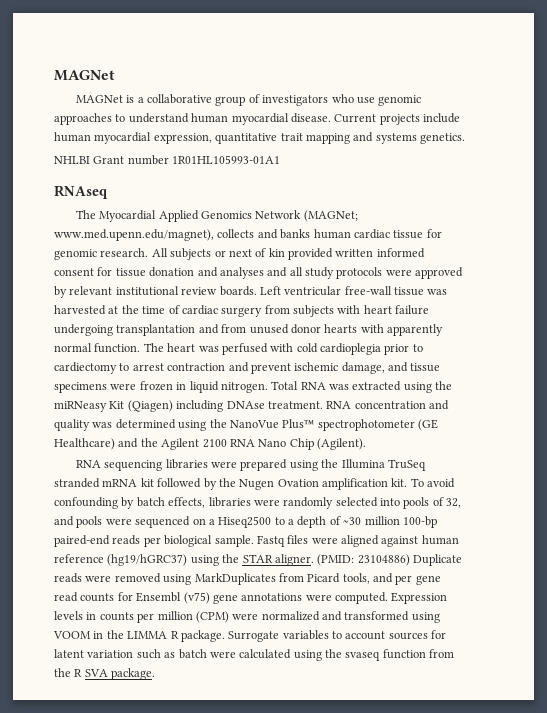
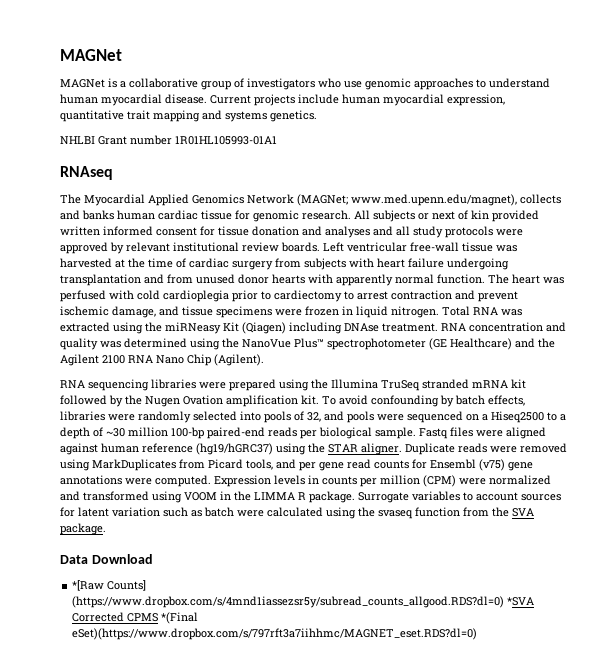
- (PMID: 23104886) Duplicate reads were removed using MarkDuplicates from Picard tools, and per gene read counts for Ensembl (v75) gene annotations were computed.
+ Duplicate reads were removed using MarkDuplicates from Picard tools, and per gene read counts for Ensembl (v75) gene annotations were computed.
- Surrogate variables to account sources for latent variation such as batch were calculated using the svaseq function from the R SVA package.
+ Surrogate variables to account sources for latent variation such as batch were calculated using the svaseq function from the SVA package.
+ Data Download
+ *[Raw Counts] (https://www.dropbox.com/s/4mnd1iassezsr5y/subread_counts_allgood.RDS?dl=0) *SVA Corrected CPMS *(Final eSet)(https://www.dropbox.com/s/797rft3a7iihhmc/MAGNET_eset.RDS?dl=0)

